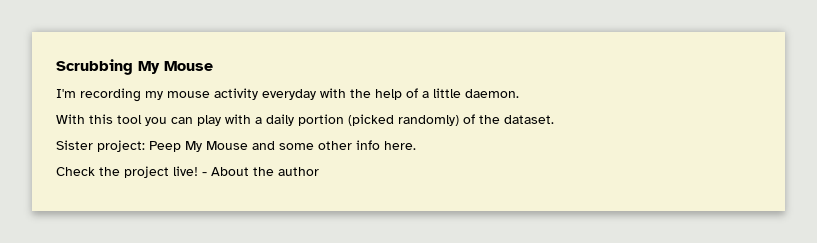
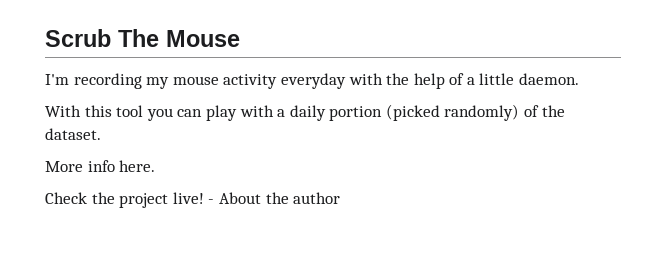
- Scrubbing My Mouse
+ Scrub The Mouse
- Sister project: Peep My Mouse and some other info here.
+ More info here.

